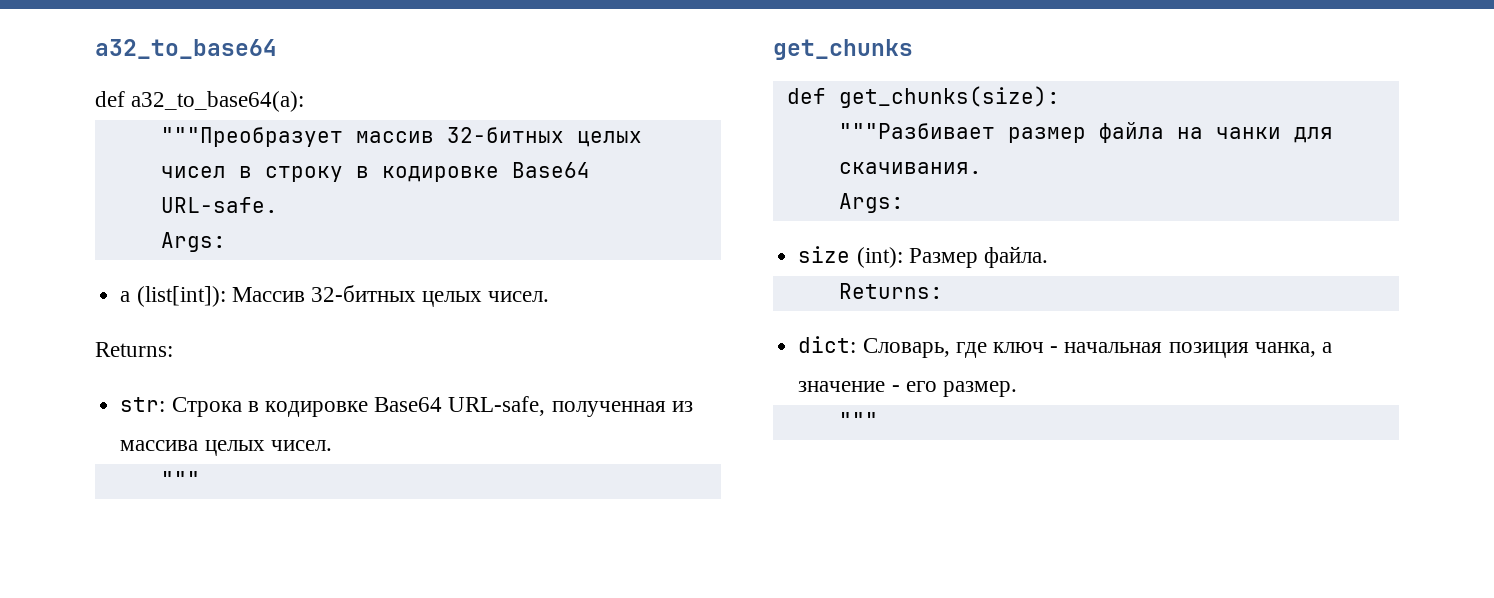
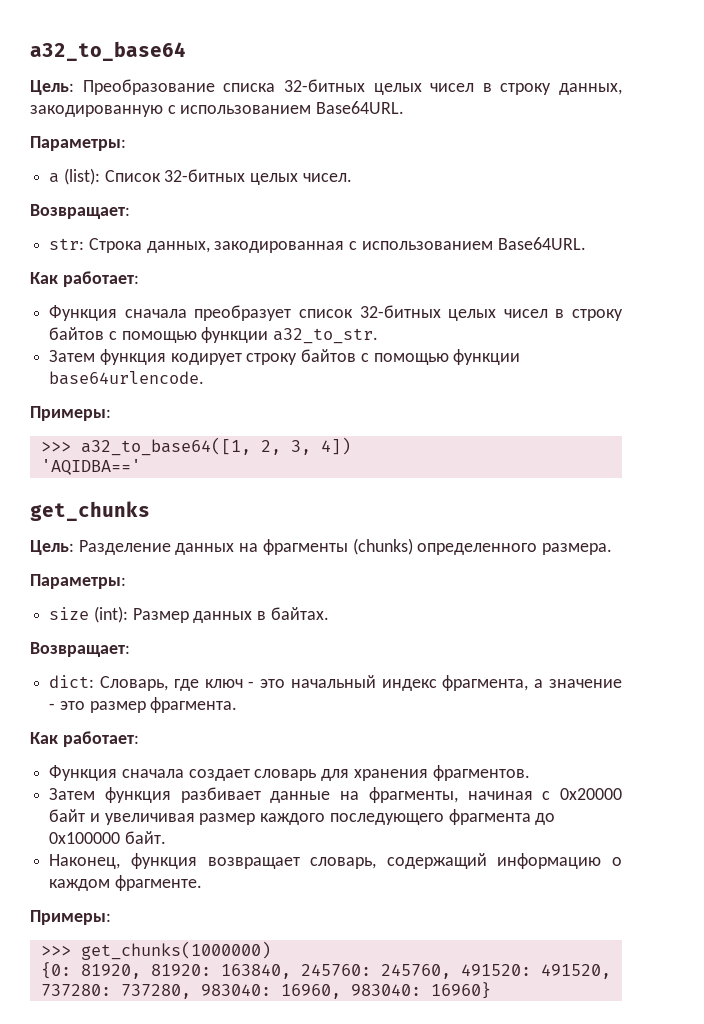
- def a32_to_base64(a):
- """Преобразует массив 32-битных целых чисел в строку в кодировке Base64 URL-safe.
- Args:
- a (list[int]): Массив 32-битных целых чисел.
- Returns:
+ Цель: Преобразование списка 32-битных целых чисел в строку данных, закодированную с использованием Base64URL.
+ Параметры:
+ a (list): Список 32-битных целых чисел.
+ Возвращает:
- str: Строка в кодировке Base64 URL-safe, полученная из массива целых чисел.
- """
+ str: Строка данных, закодированная с использованием Base64URL.
+ Как работает:
+ Функция сначала преобразует список 32-битных целых чисел в строку байтов с помощью функции a32_to_str.
+ Затем функция кодирует строку байтов с помощью функции base64urlencode.
+ Примеры:
+ >>> a32_to_base64([1, 2, 3, 4])
+ 'AQIDBA=='
  get_chunks
- def get_chunks(size):
- """Разбивает размер файла на чанки для скачивания.
- Args:
+ Цель: Разделение данных на фрагменты (chunks) определенного размера.
+ Параметры:
- size (int): Размер файла.
- Returns:
+ size (int): Размер данных в байтах.
+ Возвращает:
- dict: Словарь, где ключ - начальная позиция чанка, а значение - его размер.
- """
+ dict: Словарь, где ключ - это начальный индекс фрагмента, а значение - это размер фрагмента.
+ Как работает:
+ Функция сначала создает словарь для хранения фрагментов.
+ Затем функция разбивает данные на фрагменты, начиная с 0x20000 байт и увеличивая размер каждого последующего фрагмента до 0x100000 байт.
+ Наконец, функция возвращает словарь, содержащий информацию о каждом фрагменте.
+ Примеры:
+ >>> get_chunks(1000000)
+ {0: 81920, 81920: 163840, 245760: 245760, 491520: 491520, 737280: 737280, 983040: 16960, 983040: 16960}

